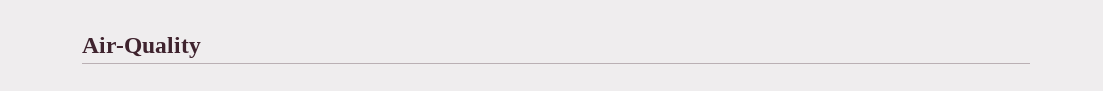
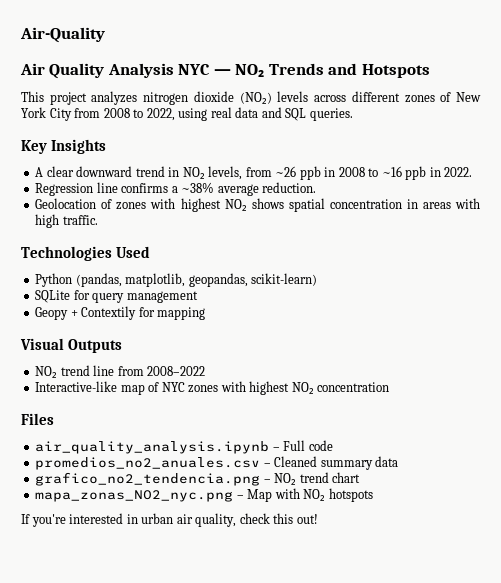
+ Air Quality Analysis NYC — NO₂ Trends and Hotspots
+ This project analyzes nitrogen dioxide (NO₂) levels across different zones of New York City from 2008 to 2022, using real data and SQL queries.
+ Key Insights
+ A clear downward trend in NO₂ levels, from ~26 ppb in 2008 to ~16 ppb in 2022.
+ Regression line confirms a ~38% average reduction.
+ Geolocation of zones with highest NO₂ shows spatial concentration in areas with high traffic.
+ Technologies Used
+ Python (pandas, matplotlib, geopandas, scikit-learn)
+ SQLite for query management
+ Geopy + Contextily for mapping
+ Visual Outputs
+ NO₂ trend line from 2008–2022
+ Interactive-like map of NYC zones with highest NO₂ concentration
+ Files
+ air_quality_analysis.ipynb – Full code
+ promedios_no2_anuales.csv – Cleaned summary data
+ grafico_no2_tendencia.png – NO₂ trend chart
+ mapa_zonas_NO2_nyc.png – Map with NO₂ hotspots
+ If you're interested in urban air quality, check this out!

